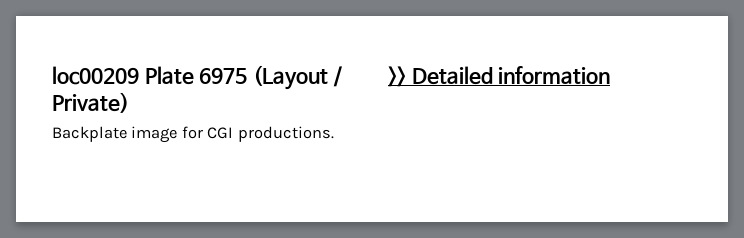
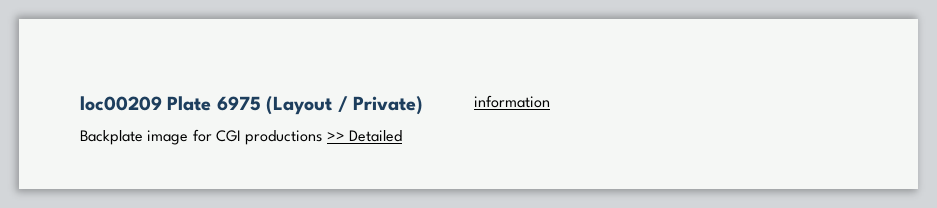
- Backplate image for CGI productions.
- >> Detailed information
+ Backplate image for CGI productions >> Detailed information

